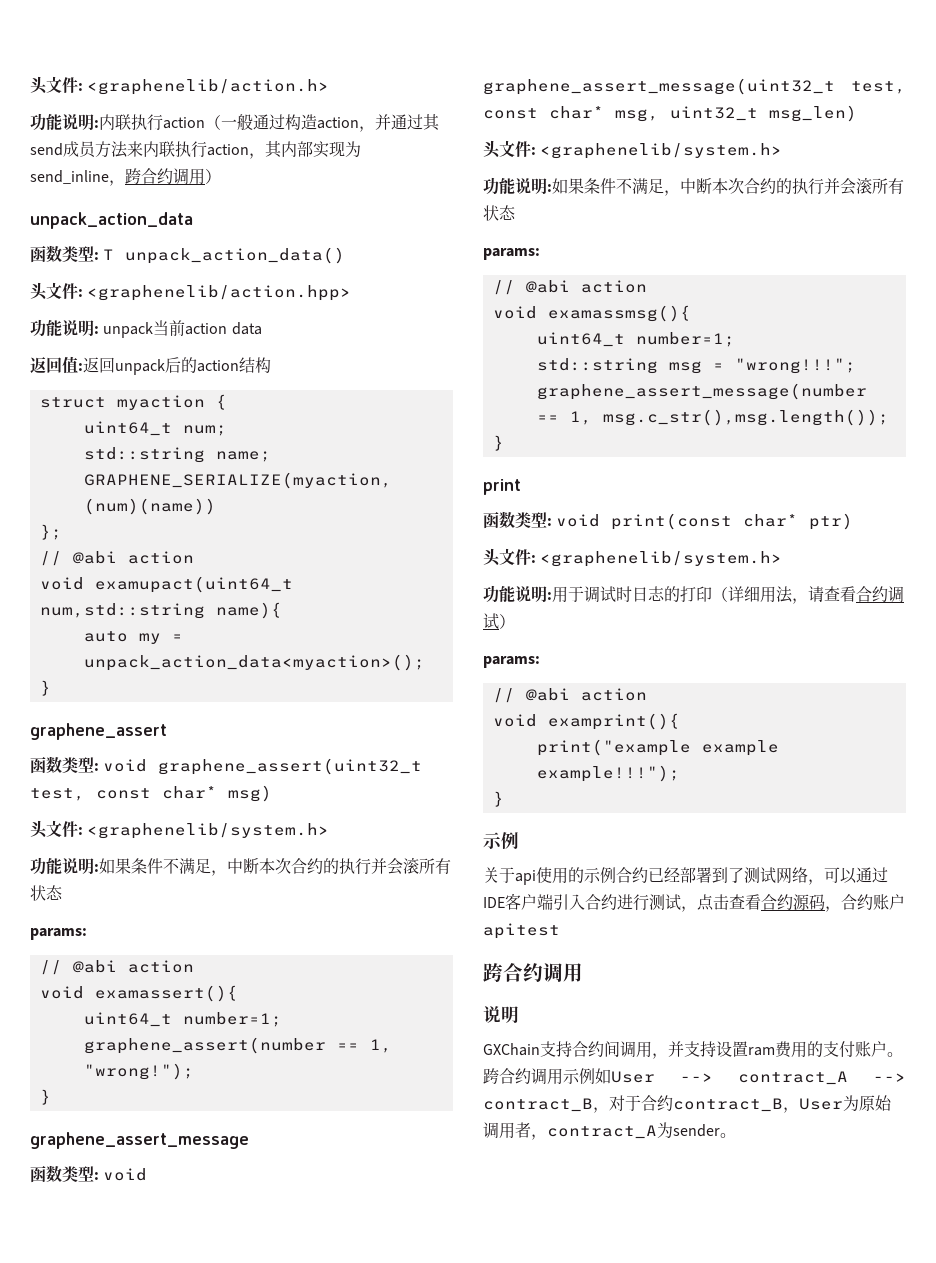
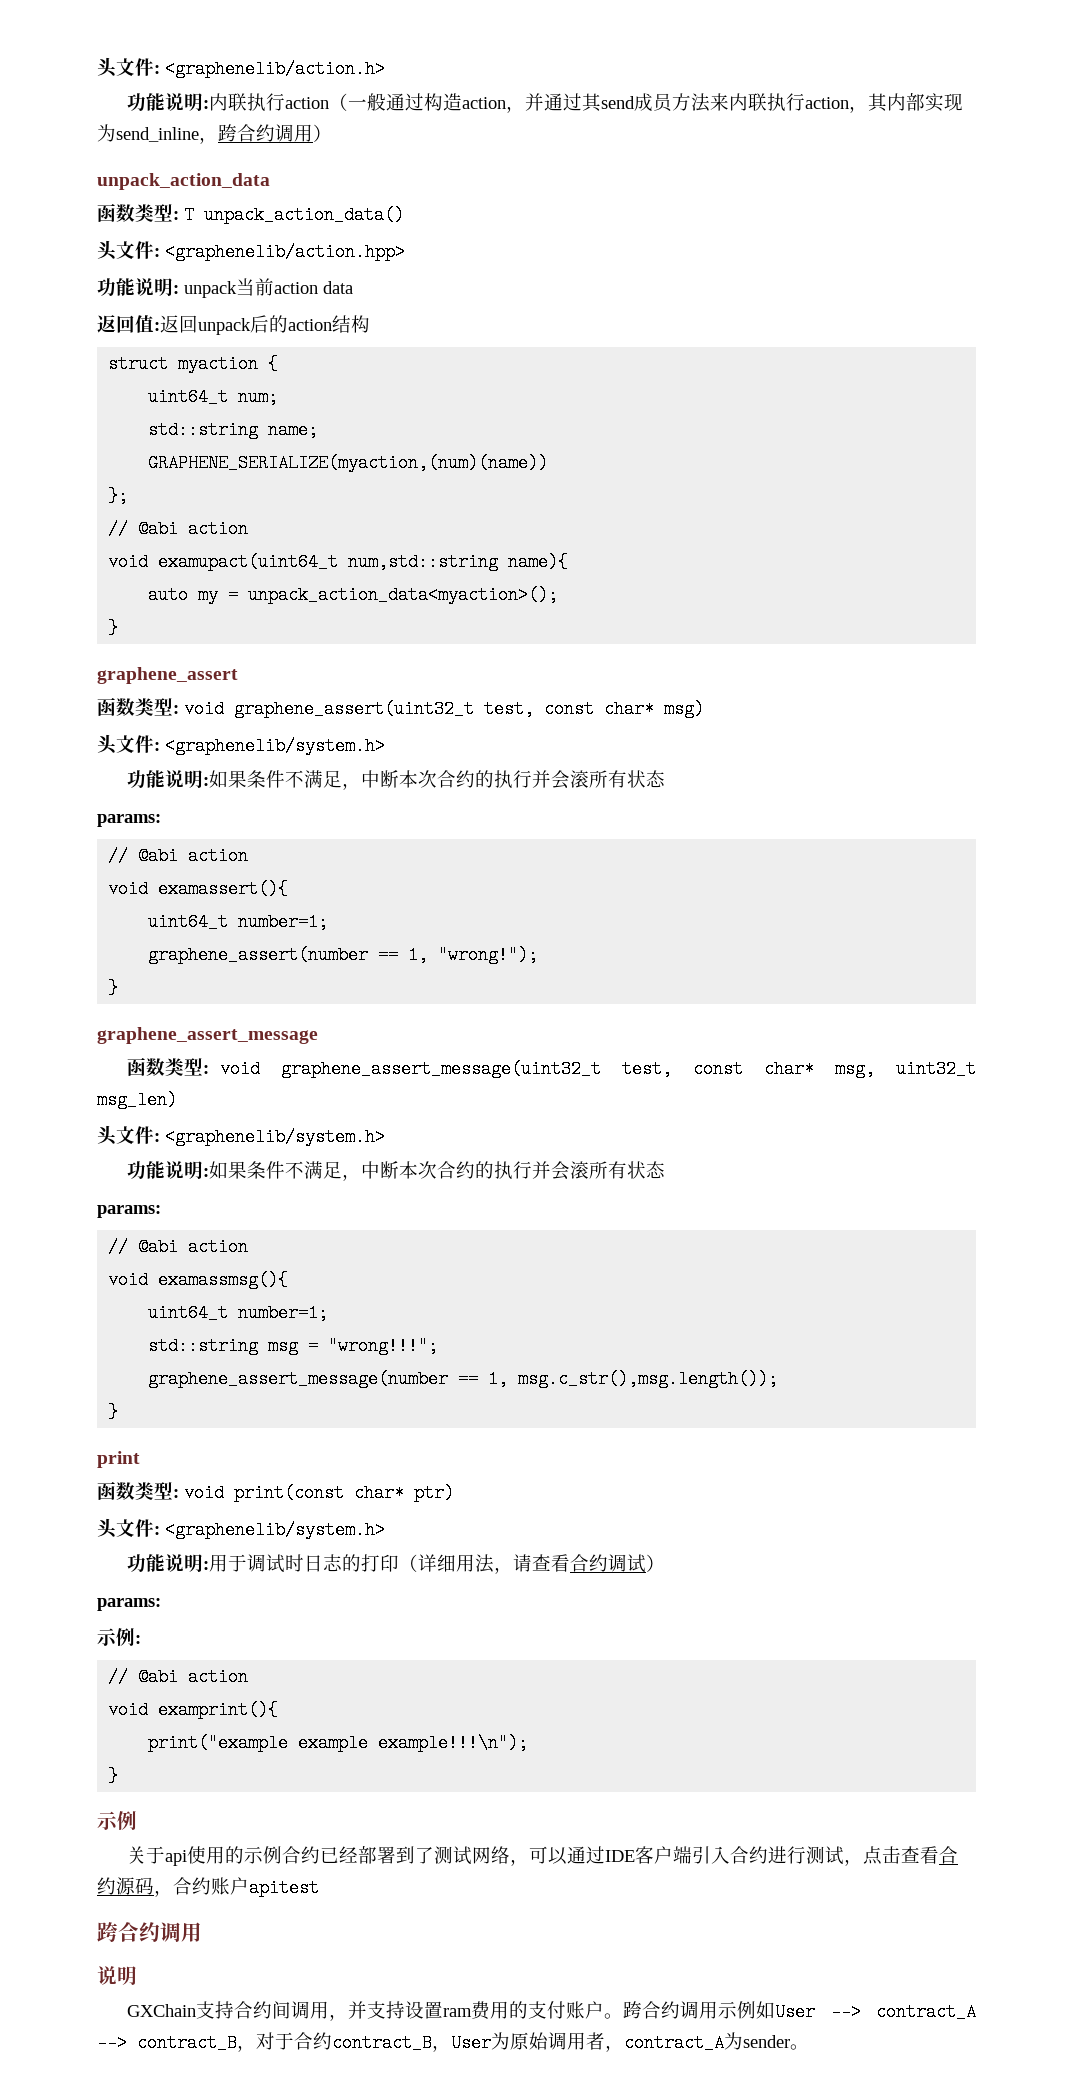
+ 示例:
- print("example example example!!!");
+ print("example example example!!!\n");

